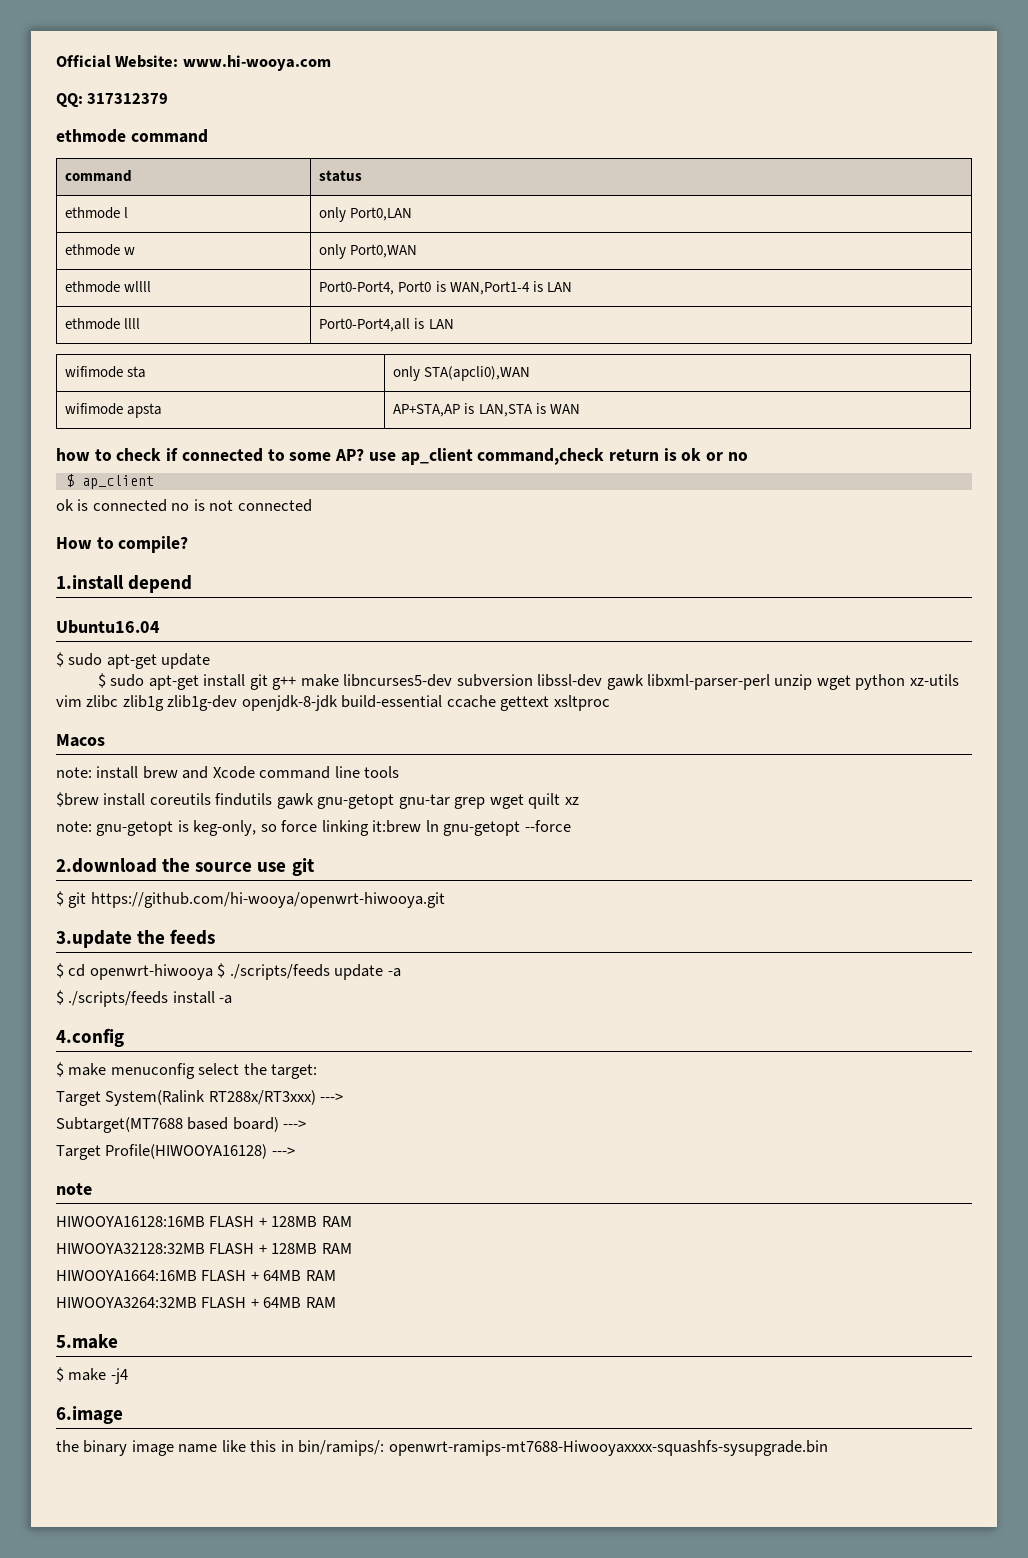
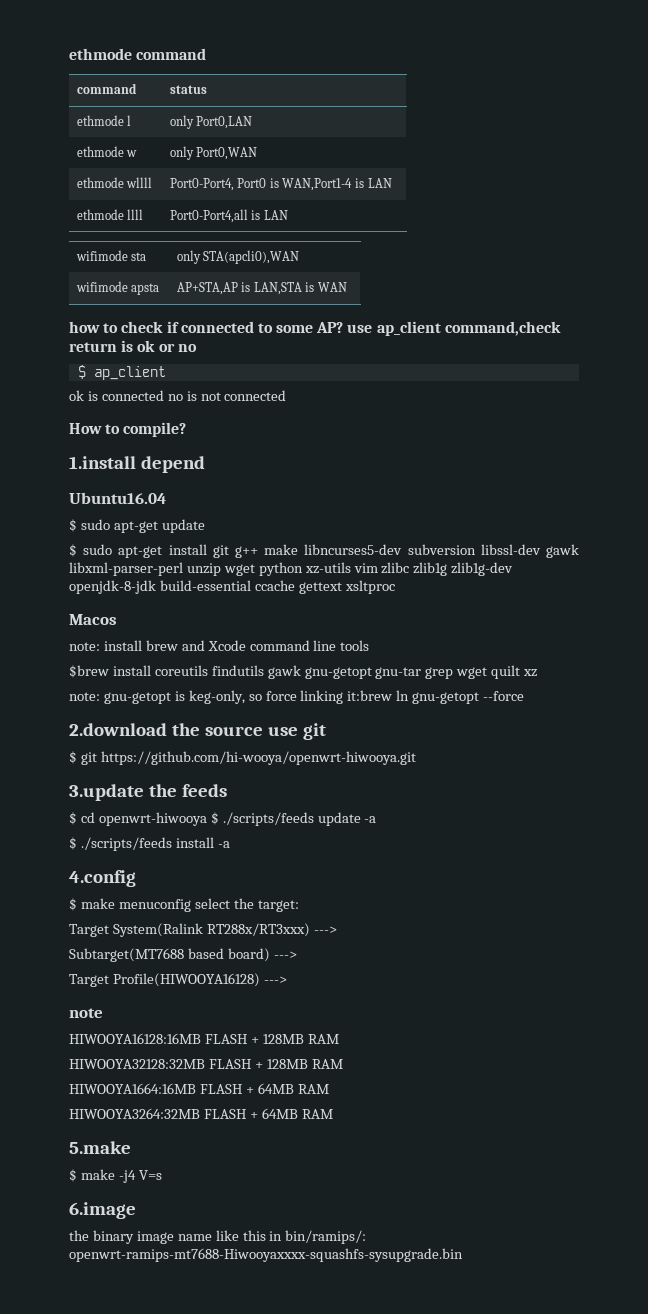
- Official Website: www.hi-wooya.com
- QQ: 317312379
- $ make -j4
+ $ make -j4 V=s

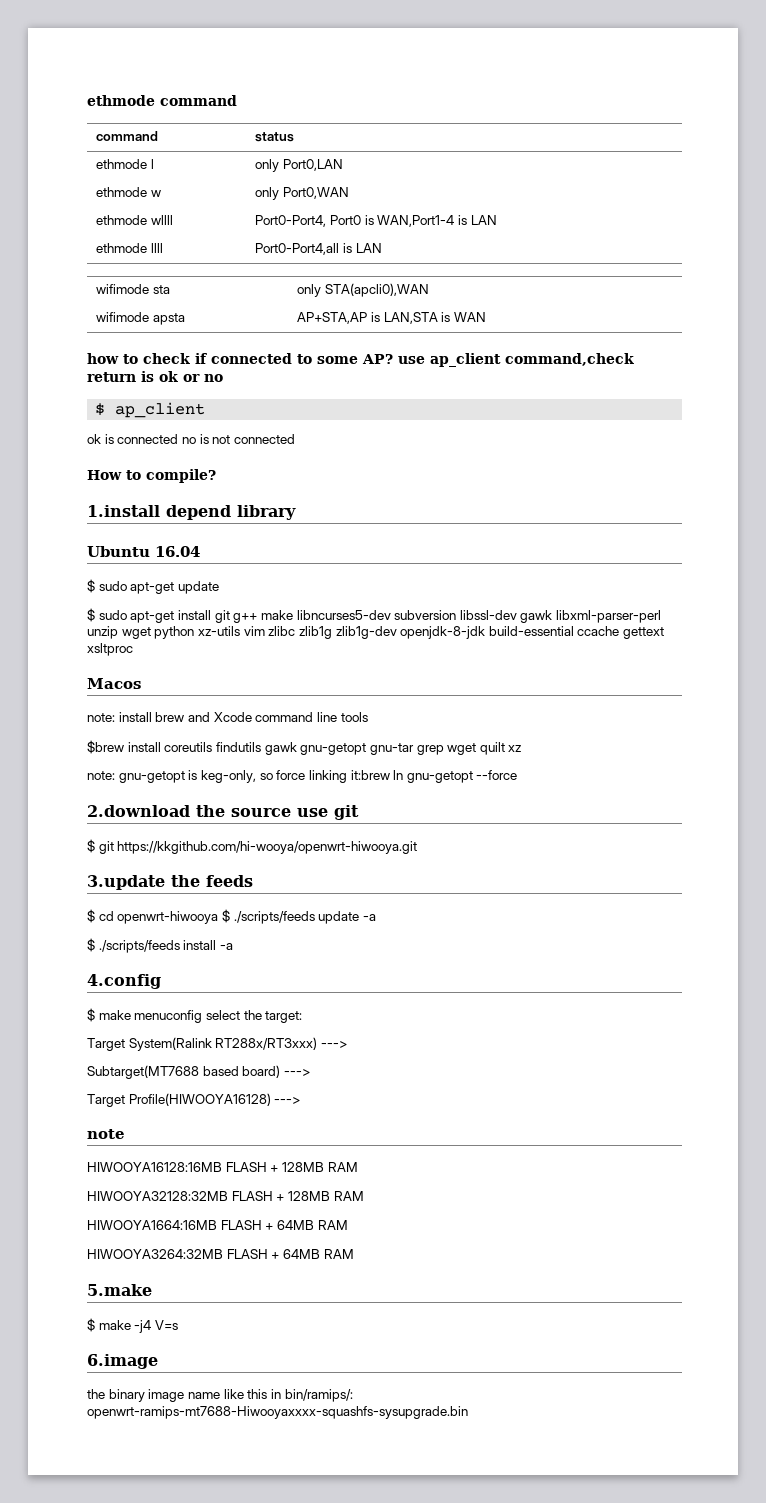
- 1.install depend
- Ubuntu16.04
+ 1.install depend library
+ Ubuntu 16.04
- $ git https://github.com/hi-wooya/openwrt-hiwooya.git
+ $ git https://kkgithub.com/hi-wooya/openwrt-hiwooya.git

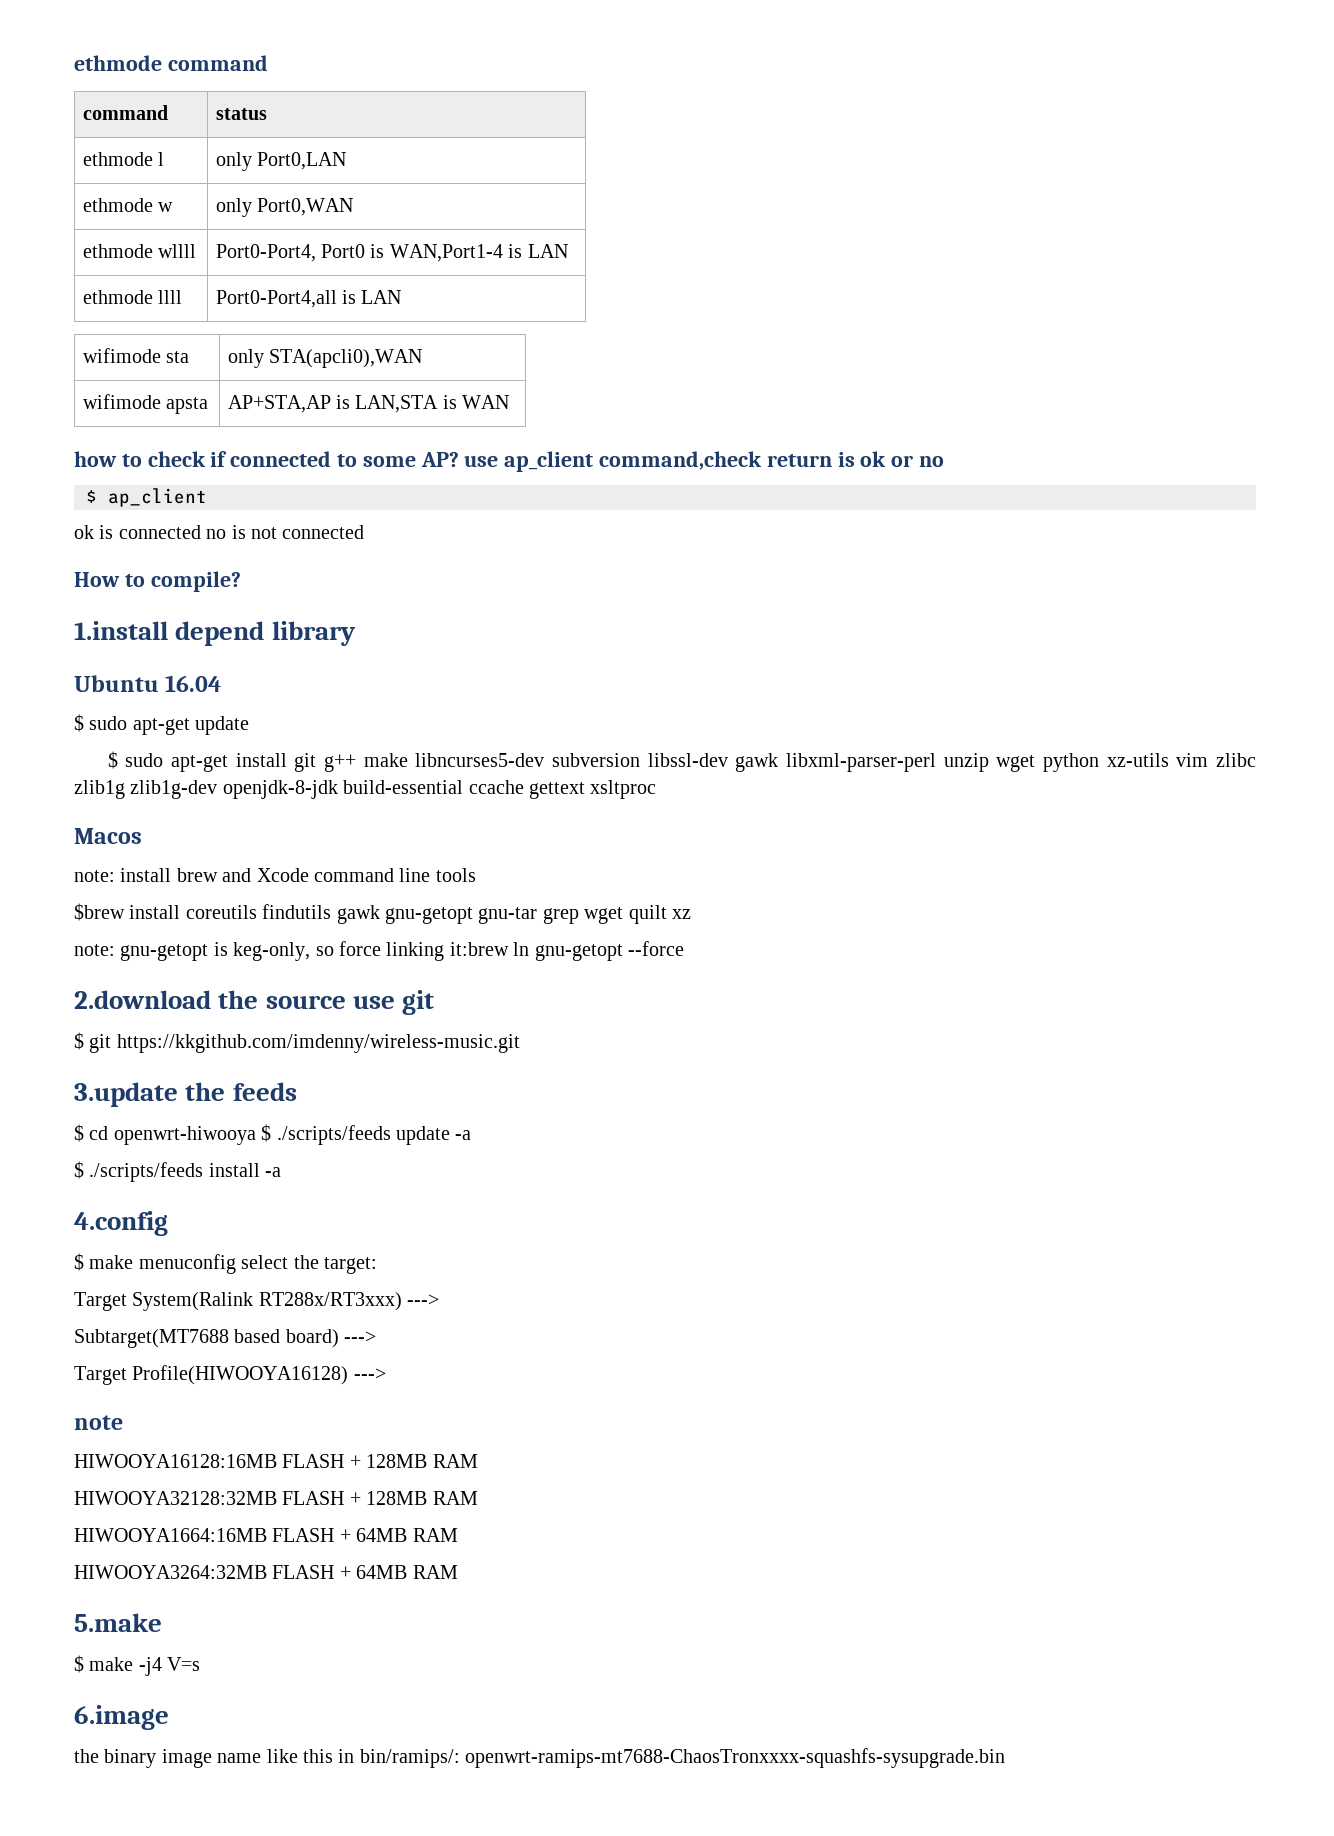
- $ git https://kkgithub.com/hi-wooya/openwrt-hiwooya.git
+ $ git https://kkgithub.com/imdenny/wireless-music.git
- the binary image name like this in bin/ramips/: openwrt-ramips-mt7688-Hiwooyaxxxx-squashfs-sysupgrade.bin
+ the binary image name like this in bin/ramips/: openwrt-ramips-mt7688-ChaosTronxxxx-squashfs-sysupgrade.bin

